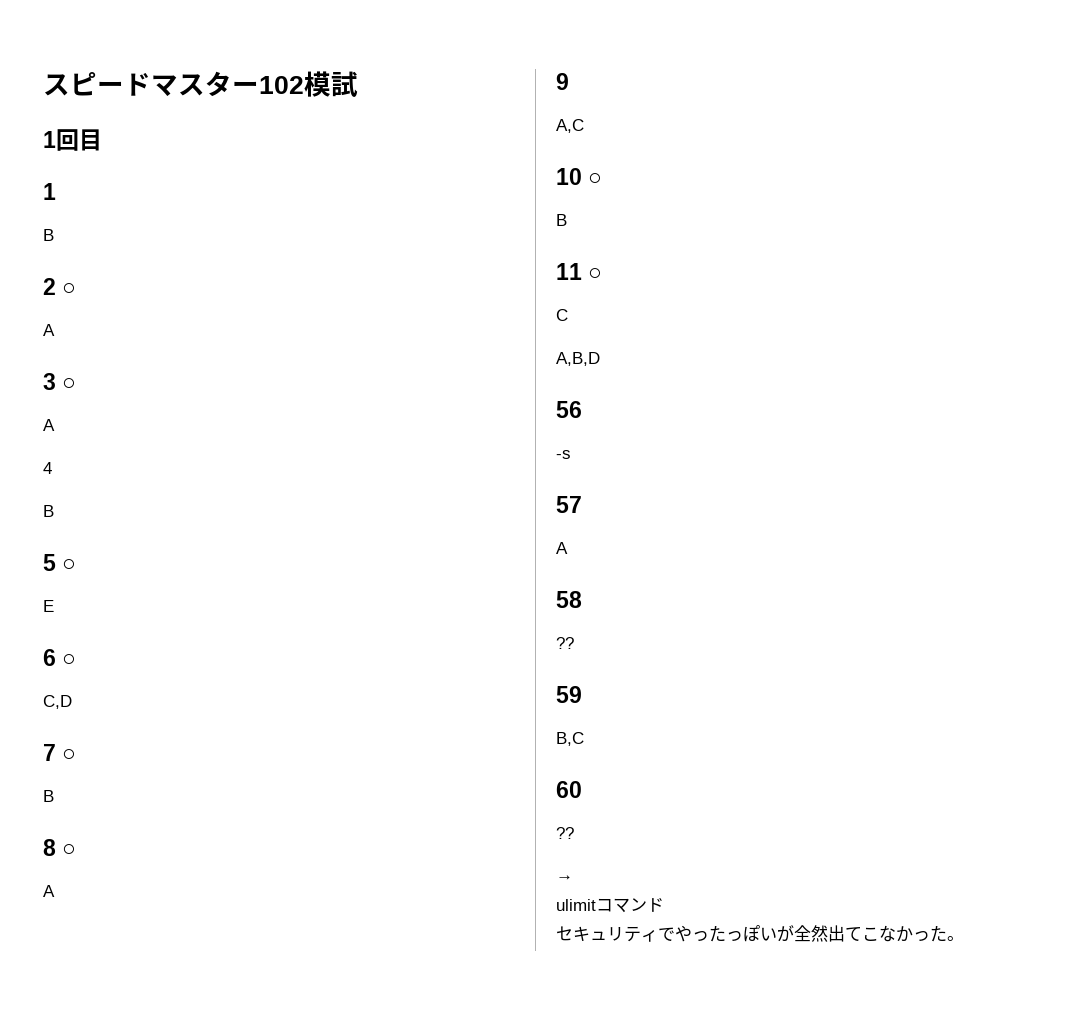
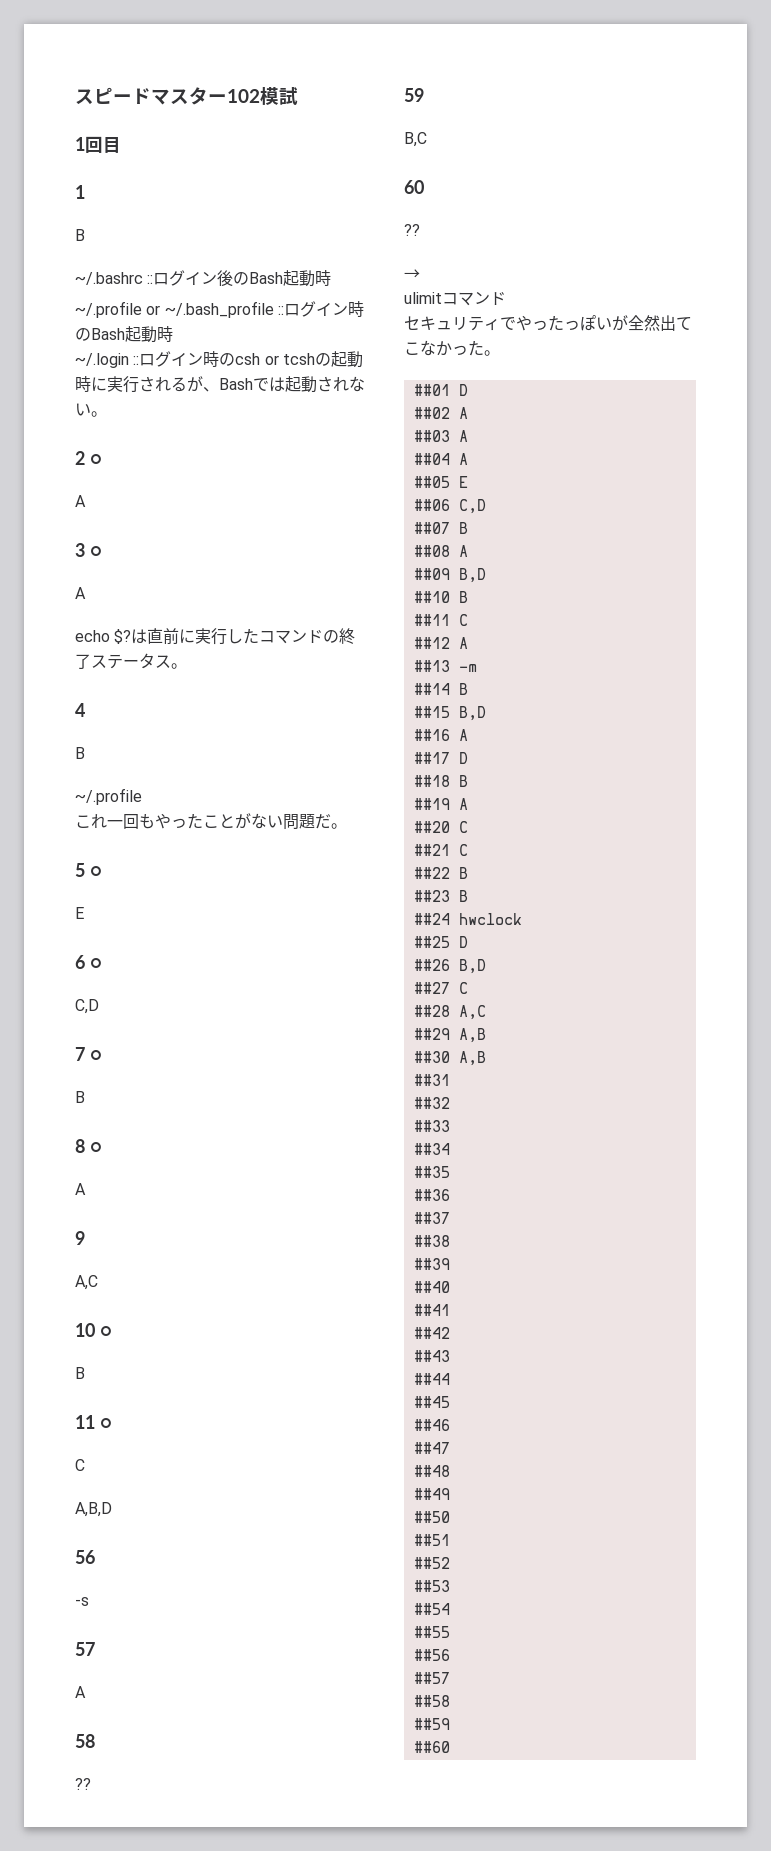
+ ~/.bashrc ::ログイン後のBash起動時
+ ~/.profile or ~/.bash_profile ::ログイン時のBash起動時
+ ~/.login ::ログイン時のcsh or tcshの起動時に実行されるが、Bashでは起動されない。
+ echo $?は直前に実行したコマンドの終了ステータス。
  4
  B
+ ~/.profile
+ これ一回もやったことがない問題だ。
+ ##01 D
+ ##02 A
+ ##03 A
+ ##04 A
+ ##05 E
+ ##06 C,D
+ ##07 B
+ ##08 A
+ ##09 B,D
+ ##10 B
+ ##11 C
+ ##12 A
+ ##13 -m
+ ##14 B
+ ##15 B,D
+ ##16 A
+ ##17 D
+ ##18 B
+ ##19 A
+ ##20 C
+ ##21 C
+ ##22 B
+ ##23 B
+ ##24 hwclock
+ ##25 D
+ ##26 B,D
+ ##27 C
+ ##28 A,C
+ ##29 A,B
+ ##30 A,B
+ ##31
+ ##32
+ ##33
+ ##34
+ ##35
+ ##36
+ ##37
+ ##38
+ ##39
+ ##40
+ ##41
+ ##42
+ ##43
+ ##44
+ ##45
+ ##46
+ ##47
+ ##48
+ ##49
+ ##50
+ ##51
+ ##52
+ ##53
+ ##54
+ ##55
+ ##56
+ ##57
+ ##58
+ ##59
+ ##60

